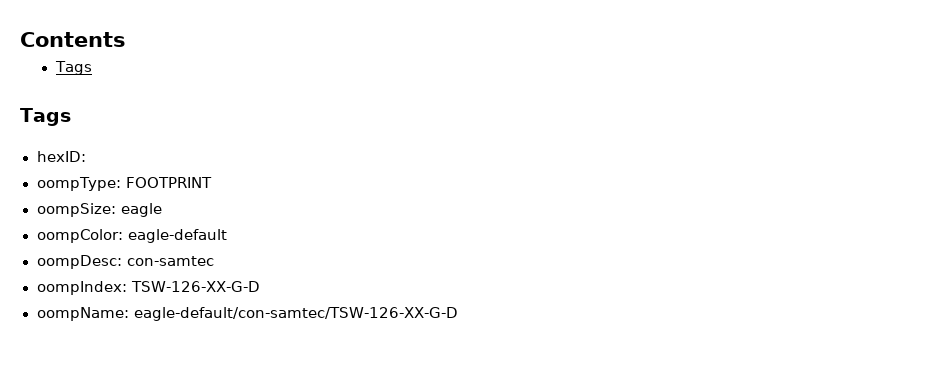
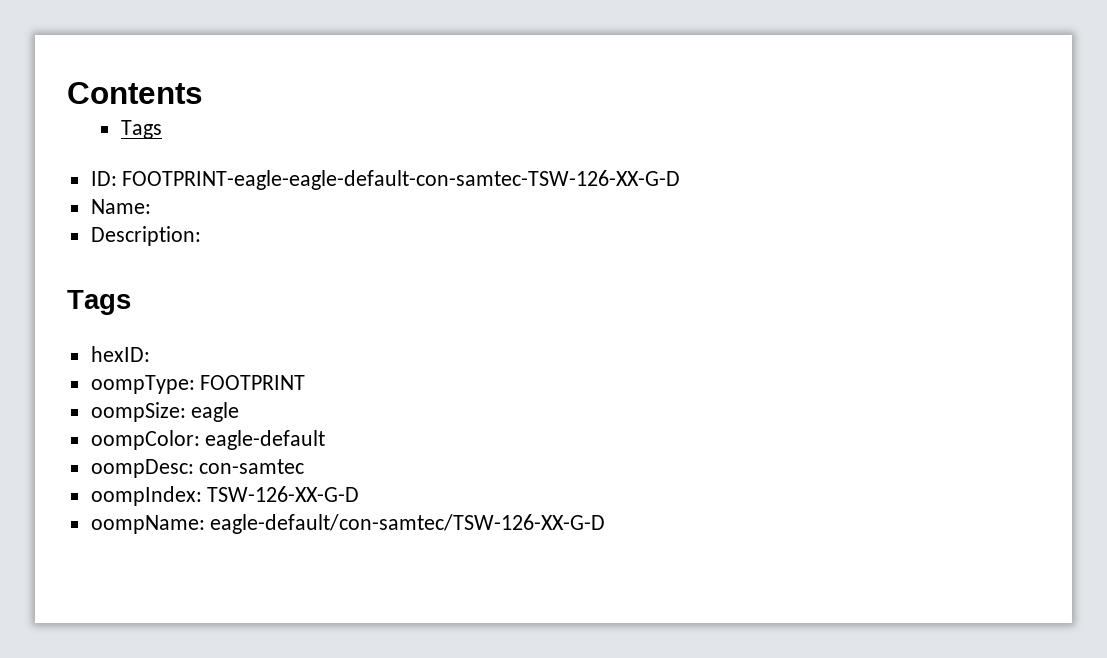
+ ID: FOOTPRINT-eagle-eagle-default-con-samtec-TSW-126-XX-G-D
+ Name:
+ Description:

